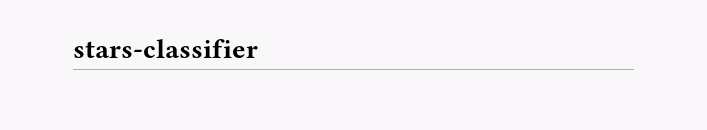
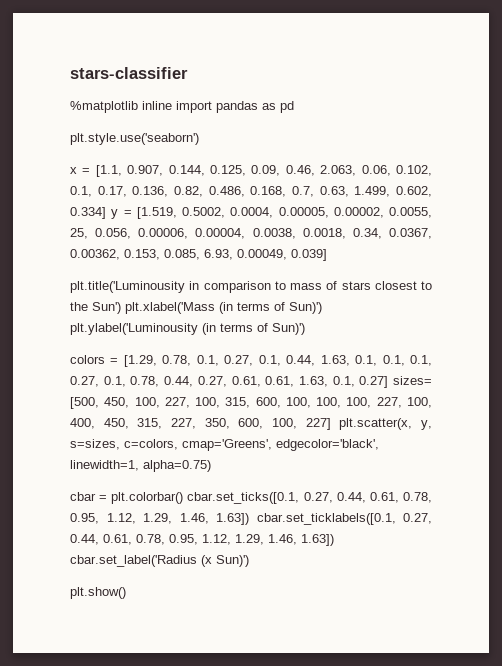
+ %matplotlib inline import pandas as pd
+ plt.style.use('seaborn')
+ x = [1.1, 0.907, 0.144, 0.125, 0.09, 0.46, 2.063, 0.06, 0.102, 0.1, 0.17, 0.136, 0.82, 0.486, 0.168, 0.7, 0.63, 1.499, 0.602, 0.334] y = [1.519, 0.5002, 0.0004, 0.00005, 0.00002, 0.0055, 25, 0.056, 0.00006, 0.00004, 0.0038, 0.0018, 0.34, 0.0367, 0.00362, 0.153, 0.085, 6.93, 0.00049, 0.039]
+ plt.title('Luminousity in comparison to mass of stars closest to the Sun') plt.xlabel('Mass (in terms of Sun)') plt.ylabel('Luminousity (in terms of Sun)')
+ colors = [1.29, 0.78, 0.1, 0.27, 0.1, 0.44, 1.63, 0.1, 0.1, 0.1, 0.27, 0.1, 0.78, 0.44, 0.27, 0.61, 0.61, 1.63, 0.1, 0.27] sizes= [500, 450, 100, 227, 100, 315, 600, 100, 100, 100, 227, 100, 400, 450, 315, 227, 350, 600, 100, 227] plt.scatter(x, y, s=sizes, c=colors, cmap='Greens', edgecolor='black', linewidth=1, alpha=0.75)
+ cbar = plt.colorbar() cbar.set_ticks([0.1, 0.27, 0.44, 0.61, 0.78, 0.95, 1.12, 1.29, 1.46, 1.63]) cbar.set_ticklabels([0.1, 0.27, 0.44, 0.61, 0.78, 0.95, 1.12, 1.29, 1.46, 1.63]) cbar.set_label('Radius (x Sun)')
+ plt.show()

